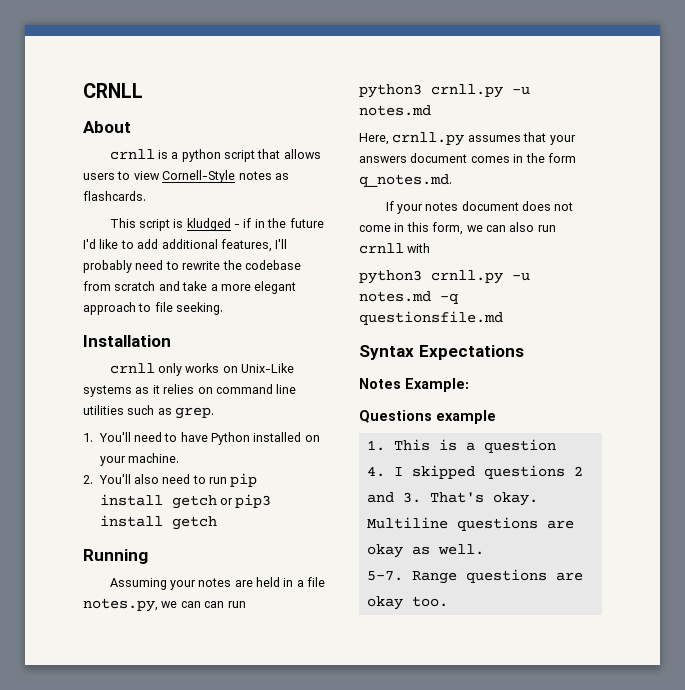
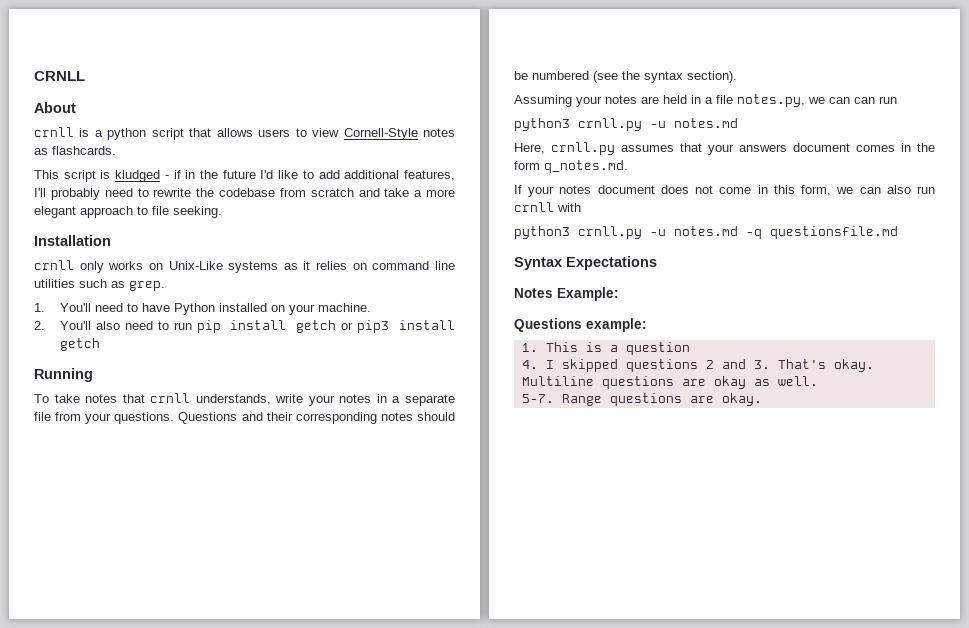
+ To take notes that crnll understands, write your notes in a separate file from your questions. Questions and their corresponding notes should be numbered (see the syntax section).
- Questions example
+ Questions example:
- Range questions are okay too.
+ Range questions are okay.

